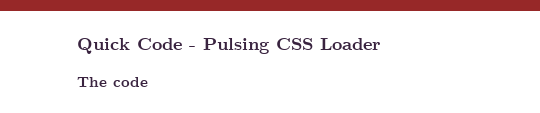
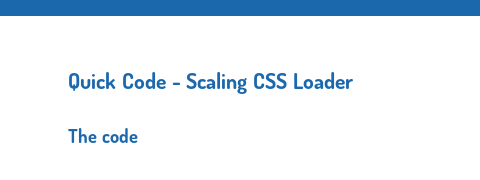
- Quick Code - Pulsing CSS Loader
+ Quick Code - Scaling CSS Loader

